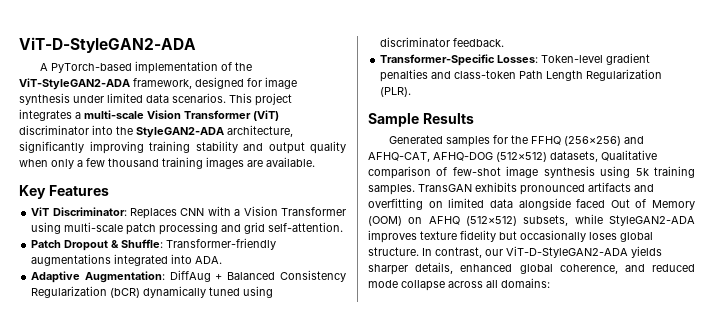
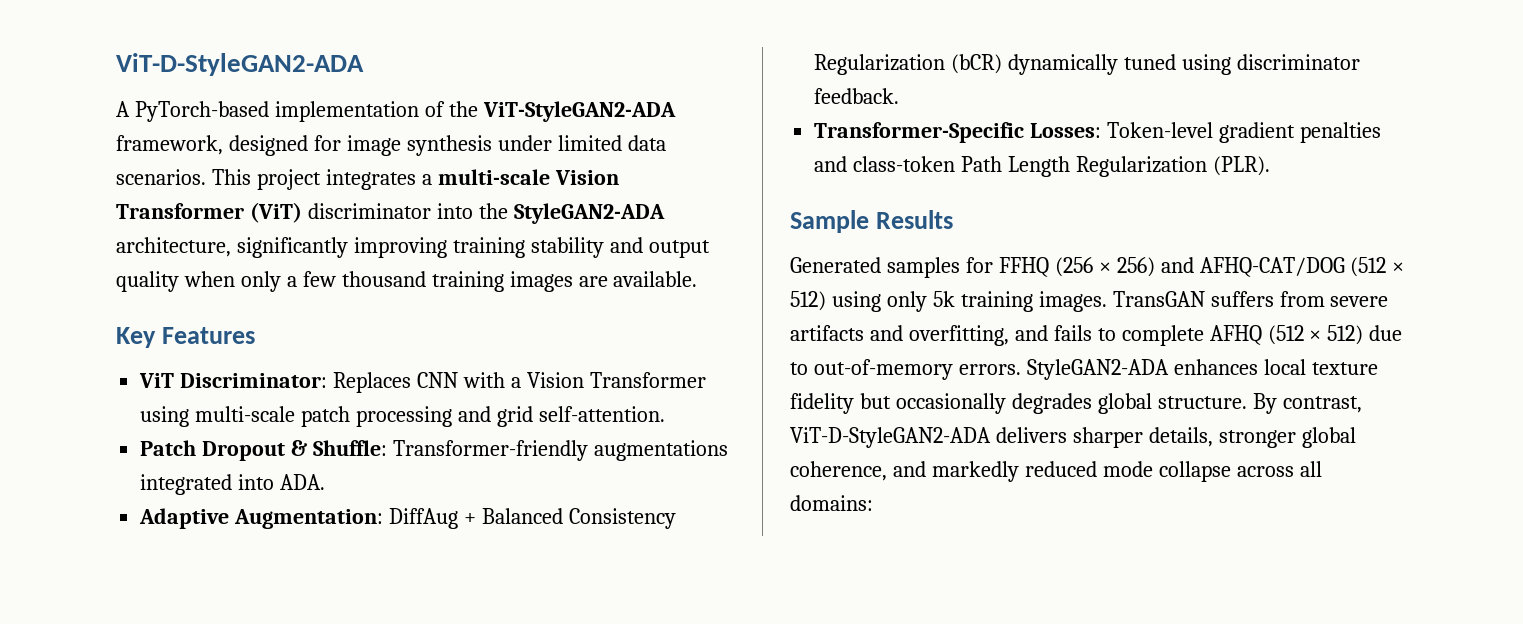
- Generated samples for the FFHQ (256×256) and AFHQ-CAT, AFHQ-DOG (512×512) datasets, Qualitative comparison of few-shot image synthesis using 5k training samples. TransGAN exhibits pronounced artifacts and overfitting on limited data alongside faced Out of Memory (OOM) on AFHQ (512×512) subsets, while StyleGAN2-ADA improves texture fidelity but occasionally loses global structure.
+ Generated samples for FFHQ (256 × 256) and AFHQ-CAT/DOG (512 × 512) using only 5k training images. TransGAN suffers from severe artifacts and overfitting, and fails to complete AFHQ (512 × 512) due to out-of-memory errors. StyleGAN2-ADA enhances local texture fidelity but occasionally degrades global structure.
- In contrast, our ViT-D-StyleGAN2-ADA yields sharper details, enhanced global coherence, and reduced mode collapse across all domains:
+ By contrast, ViT-D-StyleGAN2-ADA delivers sharper details, stronger global coherence, and markedly reduced mode collapse across all domains:

